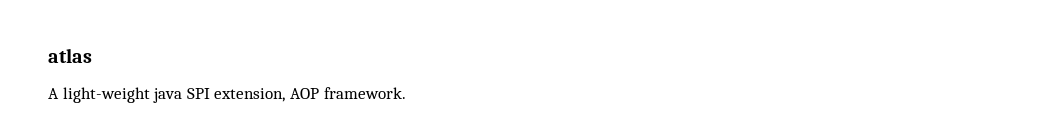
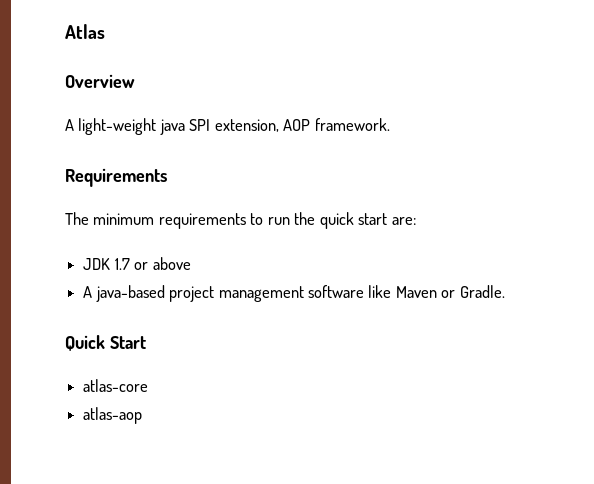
- atlas
+ Atlas
+ Overview
+ Requirements
+ The minimum requirements to run the quick start are:
+ JDK 1.7 or above
+ A java-based project management software like Maven or Gradle.
+ Quick Start
+ atlas-core
+ atlas-aop

